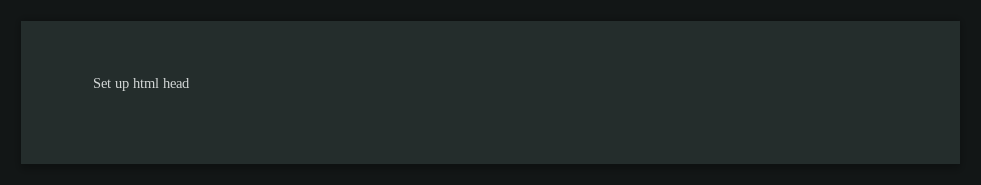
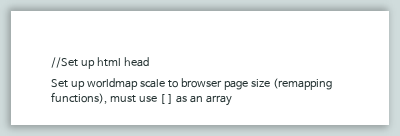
- Set up html head
+ //Set up html head
+ Set up worldmap scale to browser page size (remapping functions), must use [ ] as an array

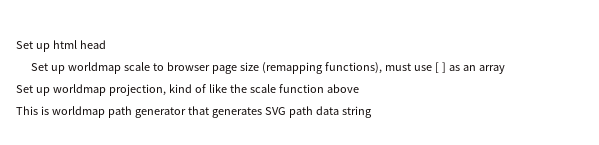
- //Set up html head
+ Set up html head
+ Set up worldmap projection, kind of like the scale function above
+ This is worldmap path generator that generates SVG path data string

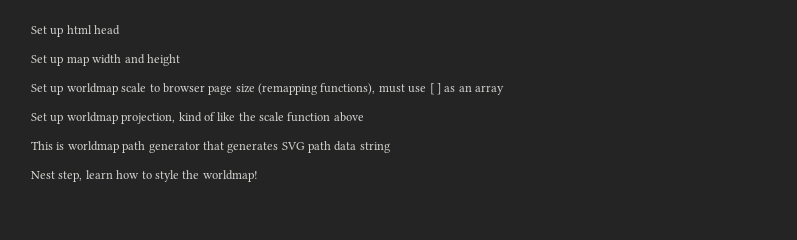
+ Set up map width and height
+ Nest step, learn how to style the worldmap!

